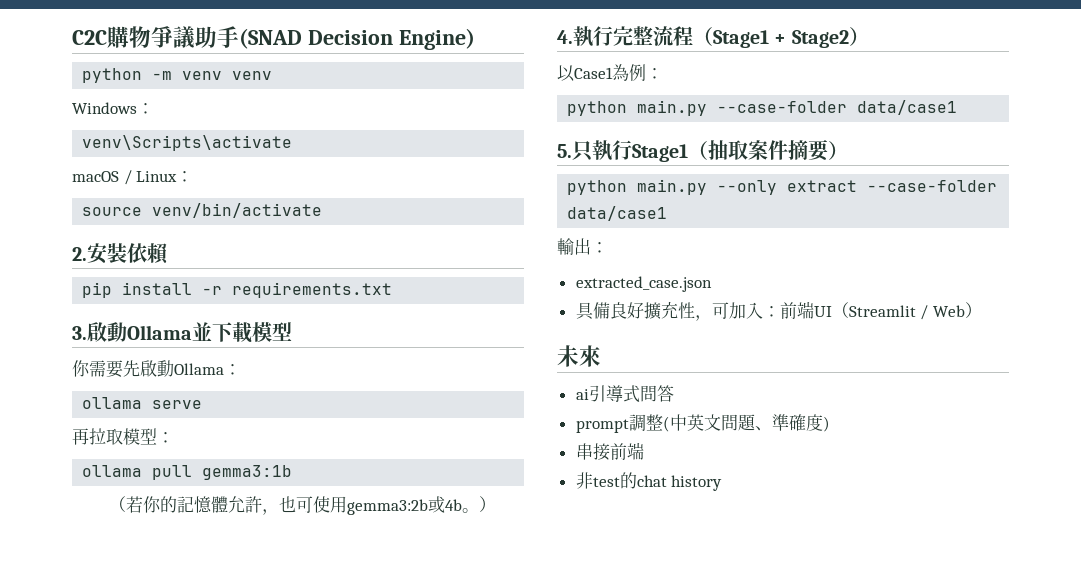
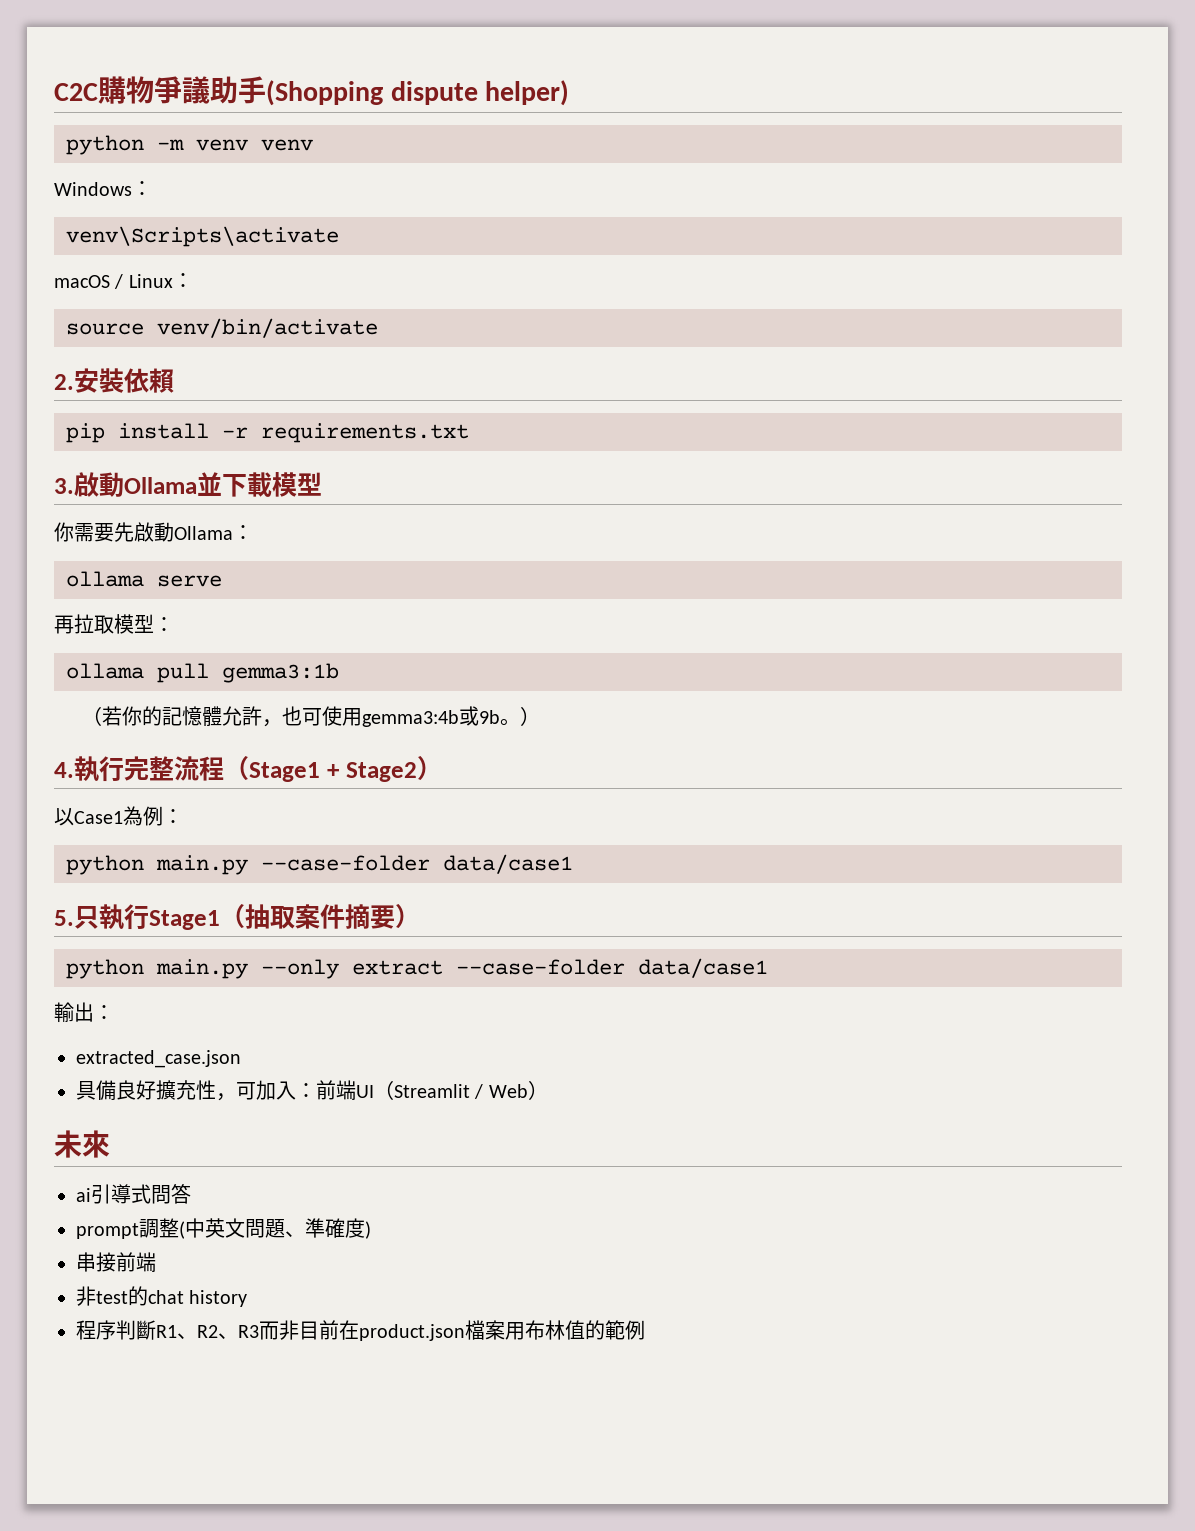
- C2C購物爭議助手(SNAD Decision Engine)
+ C2C購物爭議助手(Shopping dispute helper)
- （若你的記憶體允許，也可使用gemma3:2b或4b。）
+ （若你的記憶體允許，也可使用gemma3:4b或9b。）
+ 程序判斷R1、R2、R3而非目前在product.json檔案用布林值的範例

